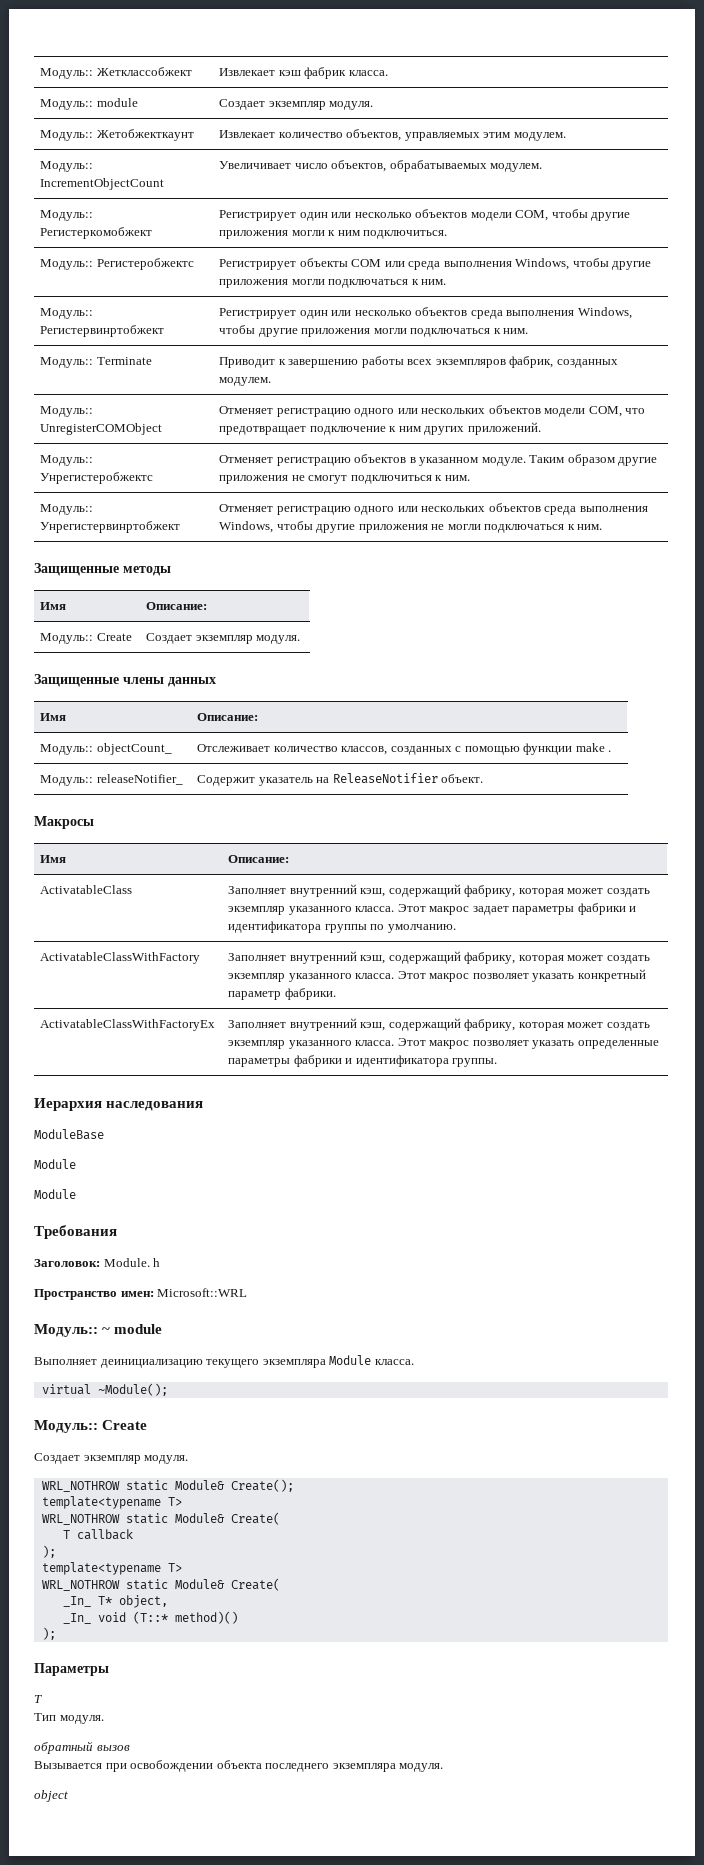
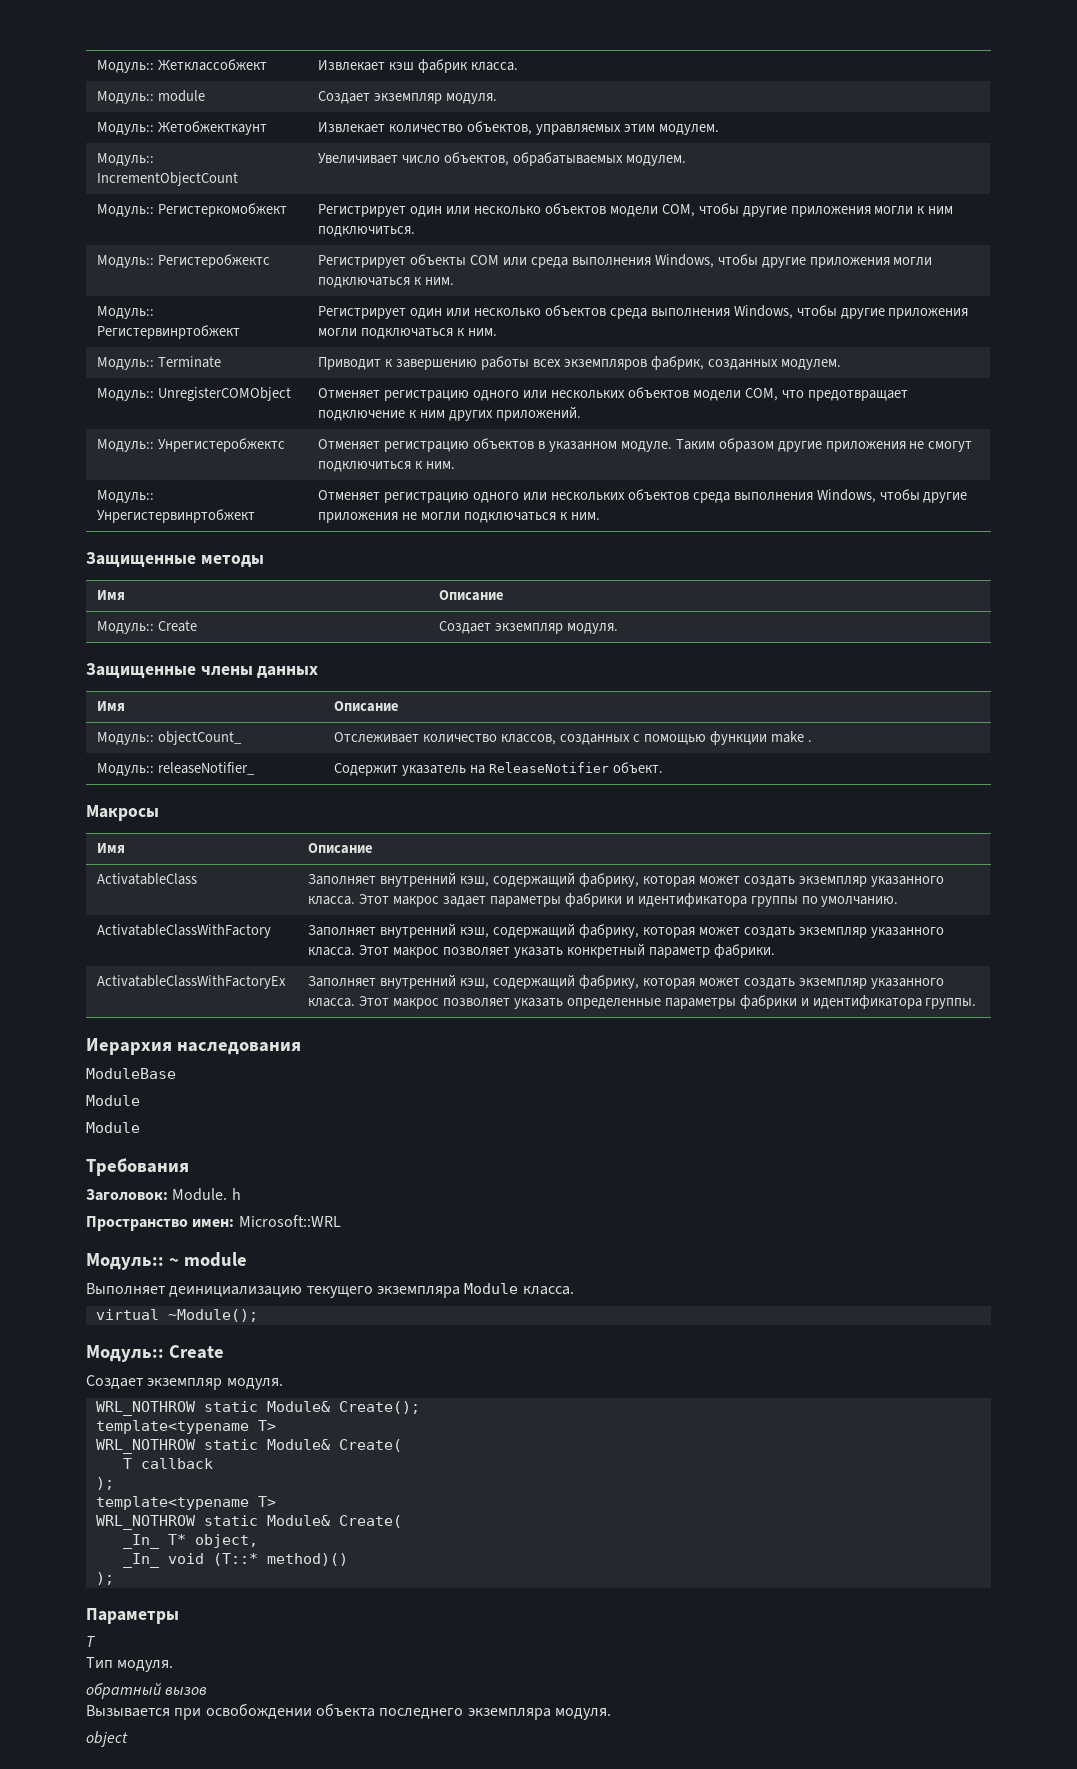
  Защищенные методы
- Имя | Описание:
+ Имя | Описание
  Защищенные члены данных
- Имя | Описание:
+ Имя | Описание
  Макросы
- Имя | Описание:
+ Имя | Описание

